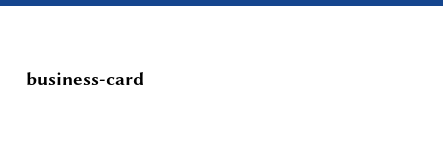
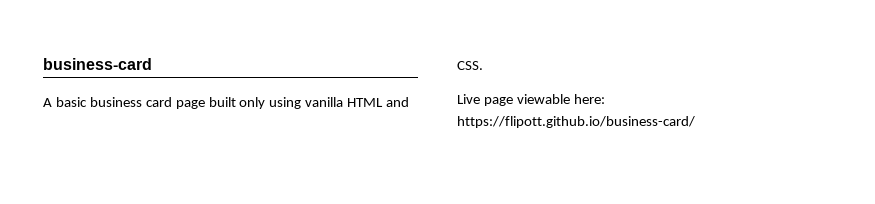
+ A basic business card page built only using vanilla HTML and CSS.
+ Live page viewable here: https://flipott.github.io/business-card/

